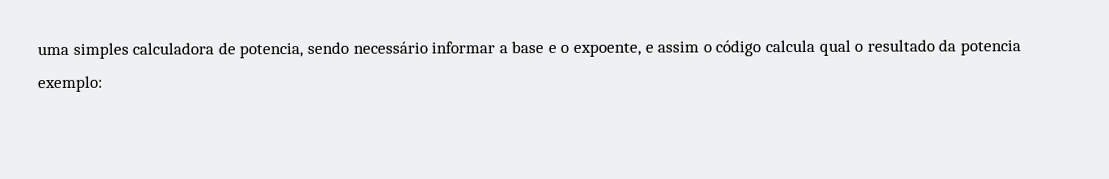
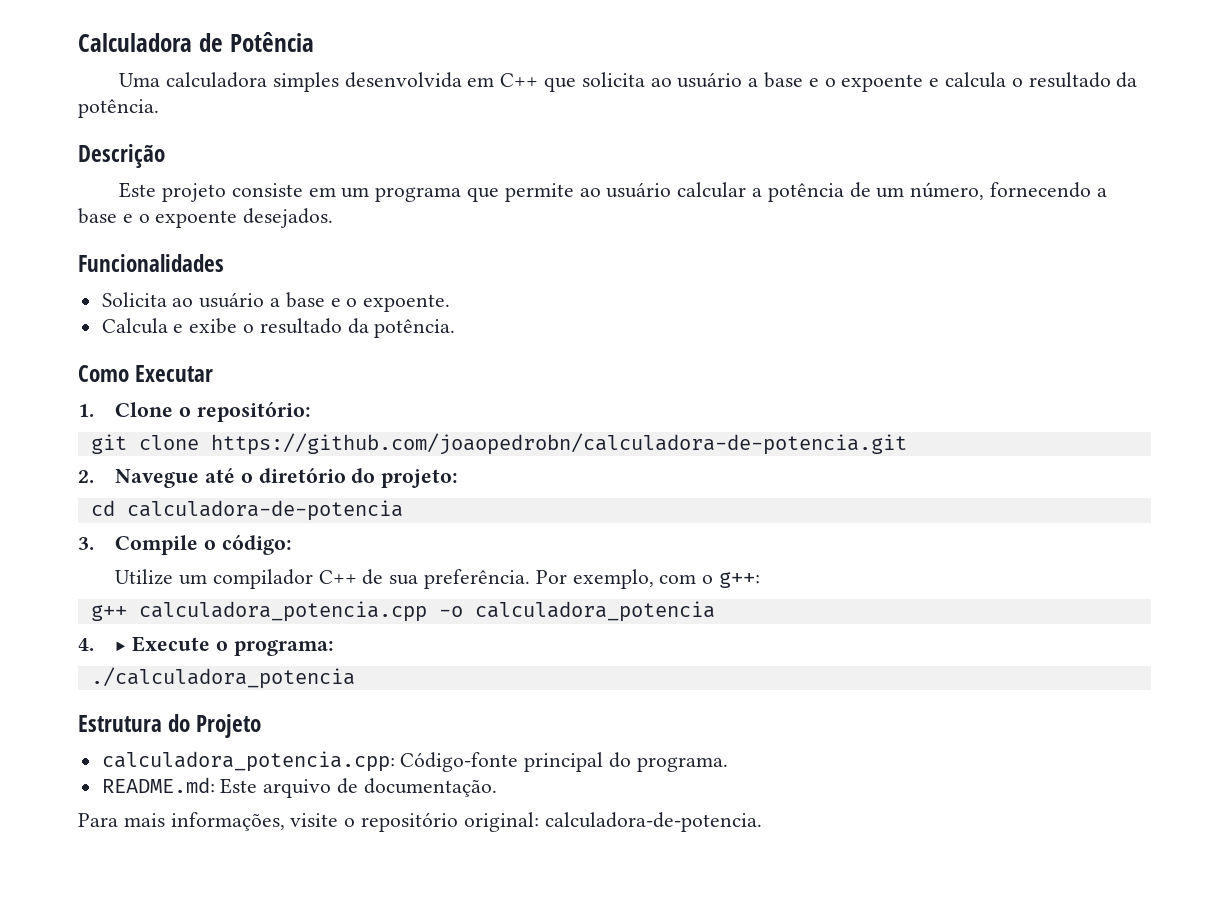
- uma simples calculadora de potencia, sendo necessário informar a base e o expoente, e assim o código calcula qual o resultado da potencia
- exemplo:
+ Calculadora de Potência
+ Uma calculadora simples desenvolvida em C++ que solicita ao usuário a base e o expoente e calcula o resultado da potência.
+ Descrição
+ Este projeto consiste em um programa que permite ao usuário calcular a potência de um número, fornecendo a base e o expoente desejados.
+ Funcionalidades
+ Solicita ao usuário a base e o expoente.
+ Calcula e exibe o resultado da potência.
+ Como Executar
+ 1. Clone o repositório:
+ git clone https://github.com/joaopedrobn/calculadora-de-potencia.git
+ 2. Navegue até o diretório do projeto:
+ cd calculadora-de-potencia
+ 3. Compile o código:
+ Utilize um compilador C++ de sua preferência. Por exemplo, com o g++:
+ g++ calculadora_potencia.cpp -o calculadora_potencia
+ 4. ▶ Execute o programa:
+ ./calculadora_potencia
+ Estrutura do Projeto
+ calculadora_potencia.cpp: Código-fonte principal do programa.
+ README.md: Este arquivo de documentação.
+ Para mais informações, visite o repositório original: calculadora-de-potencia.

